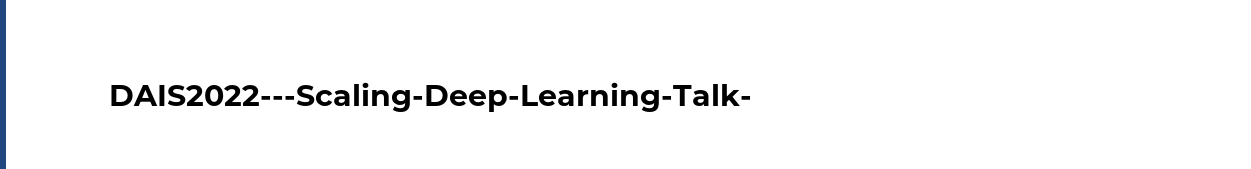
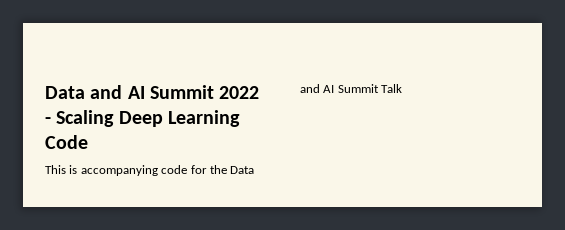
- DAIS2022---Scaling-Deep-Learning-Talk-
+ Data and AI Summit 2022 - Scaling Deep Learning Code
+ This is accompanying code for the Data and AI Summit Talk

